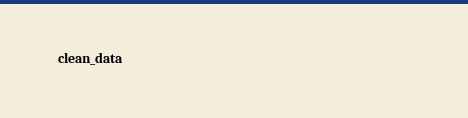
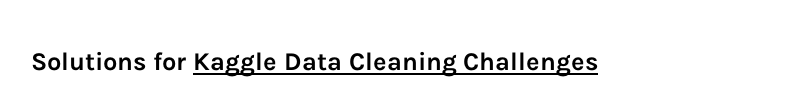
- clean_data
+ Solutions for Kaggle Data Cleaning Challenges

